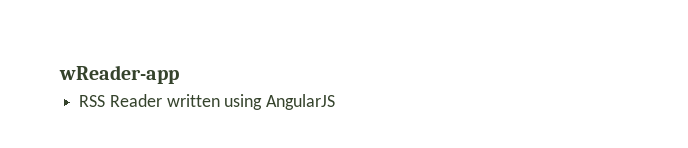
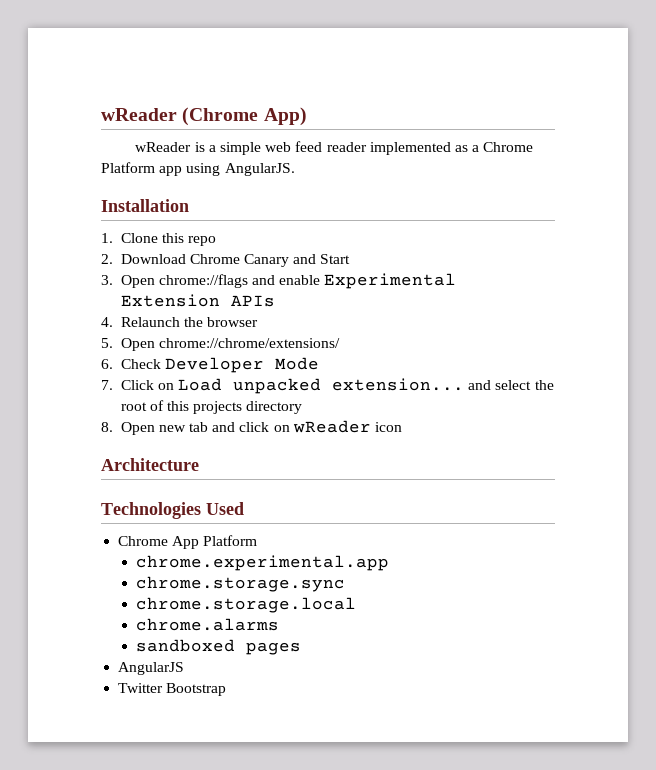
- wReader-app
- RSS Reader written using AngularJS
+ wReader (Chrome App)
+ wReader is a simple web feed reader implemented as a Chrome Platform app using AngularJS.
+ Installation
+ 1. Clone this repo
+ 2. Download Chrome Canary and Start
+ 3. Open chrome://flags and enable Experimental Extension APIs
+ 4. Relaunch the browser
+ 5. Open chrome://chrome/extensions/
+ 6. Check Developer Mode
+ 7. Click on Load unpacked extension... and select the root of this projects directory
+ 8. Open new tab and click on wReader icon
+ Architecture
+ Technologies Used
+ Chrome App Platform
+ chrome.experimental.app
+ chrome.storage.sync
+ chrome.storage.local
+ chrome.alarms
+ sandboxed pages
+ AngularJS
+ Twitter Bootstrap

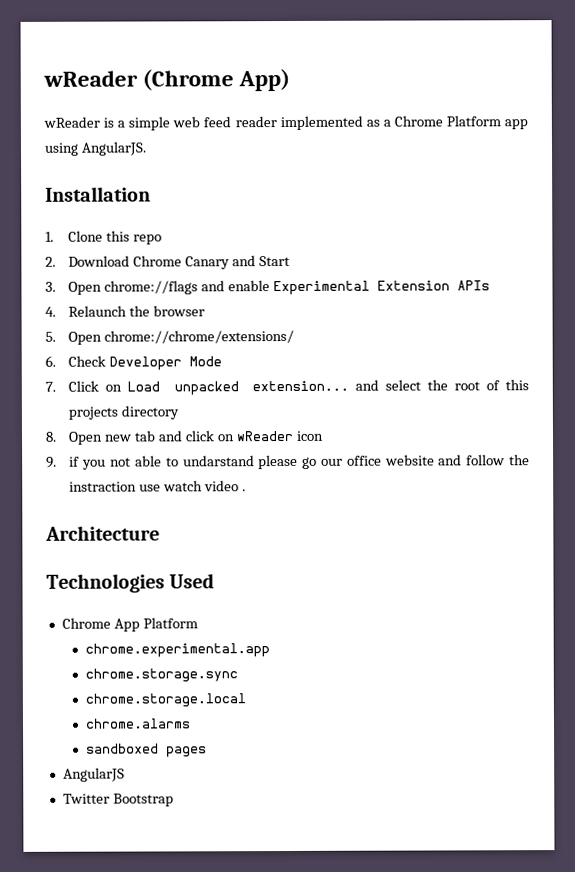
+ 9. if you not able to undarstand please go our office website and follow the instraction use watch video .

